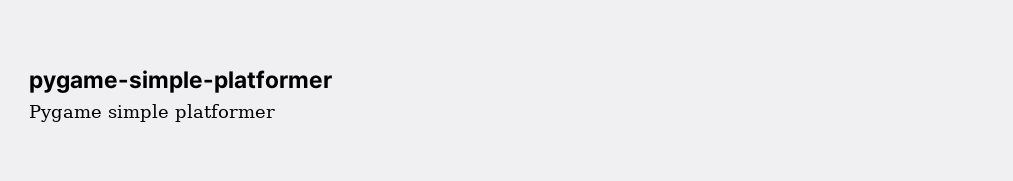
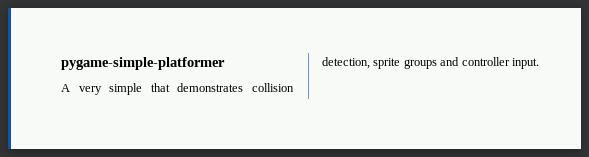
- Pygame simple platformer
+ A very simple that demonstrates collision detection, sprite groups and controller input.

